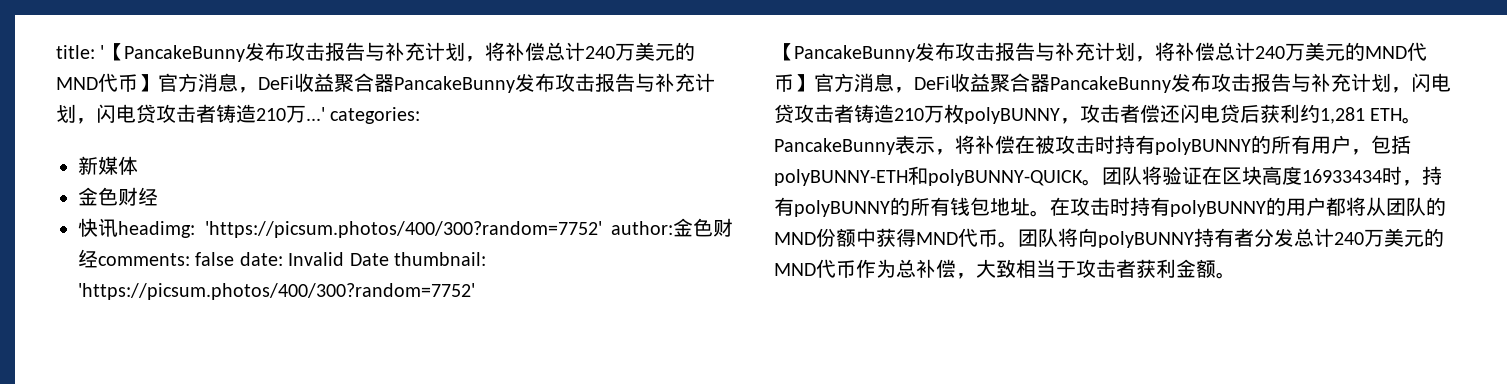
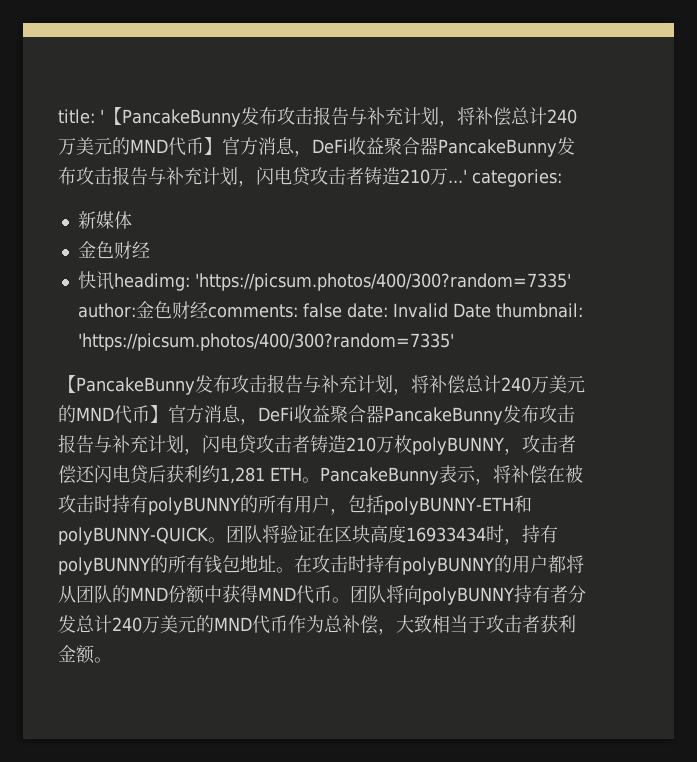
- 快讯headimg: 'https://picsum.photos/400/300?random=7752' author:金色财经comments: false date: Invalid Date thumbnail: 'https://picsum.photos/400/300?random=7752'
+ 快讯headimg: 'https://picsum.photos/400/300?random=7335' author:金色财经comments: false date: Invalid Date thumbnail: 'https://picsum.photos/400/300?random=7335'

